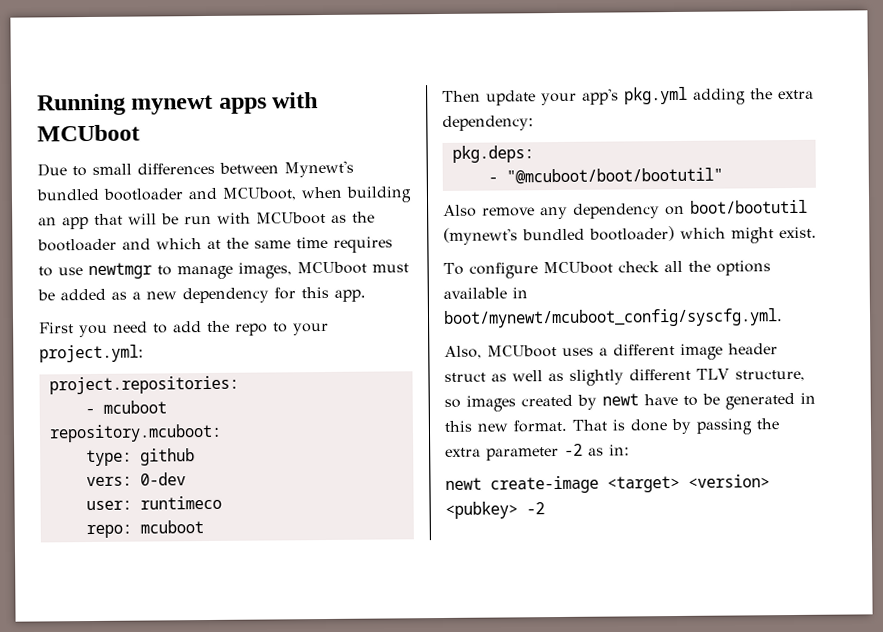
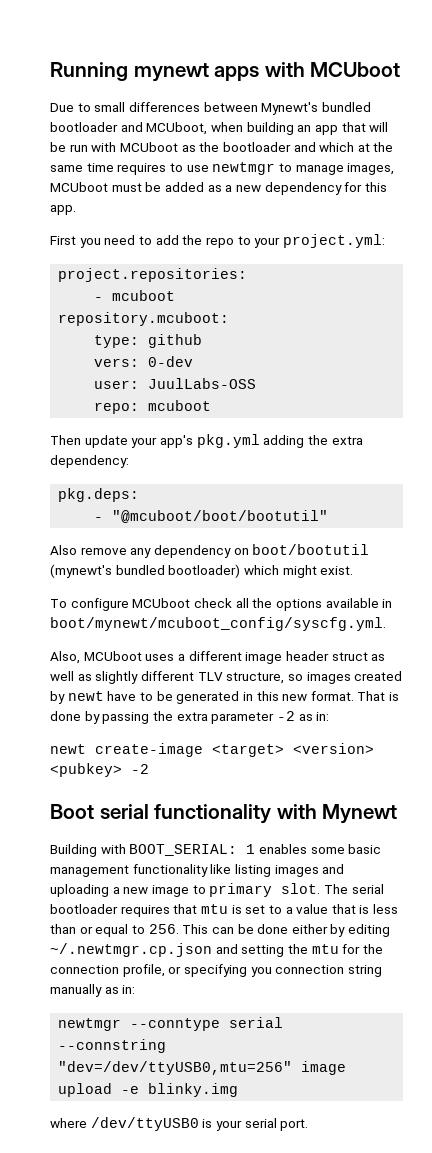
- user: runtimeco
+ user: JuulLabs-OSS
+ Boot serial functionality with Mynewt
+ Building with BOOT_SERIAL: 1 enables some basic management functionality like listing images and uploading a new image to primary slot. The serial bootloader requires that mtu is set to a value that is less than or equal to 256. This can be done either by editing ~/.newtmgr.cp.json and setting the mtu for the connection profile, or specifying you connection string manually as in:
+ newtmgr --conntype serial --connstring "dev=/dev/ttyUSB0,mtu=256" image upload -e blinky.img
+ where /dev/ttyUSB0 is your serial port.

